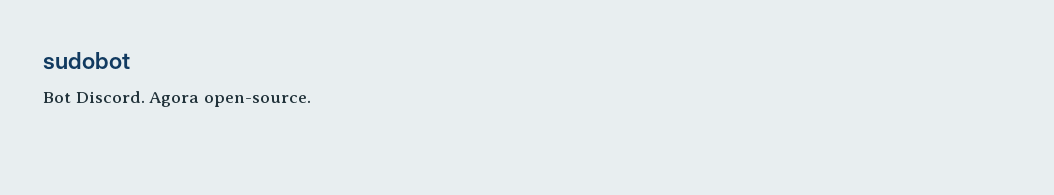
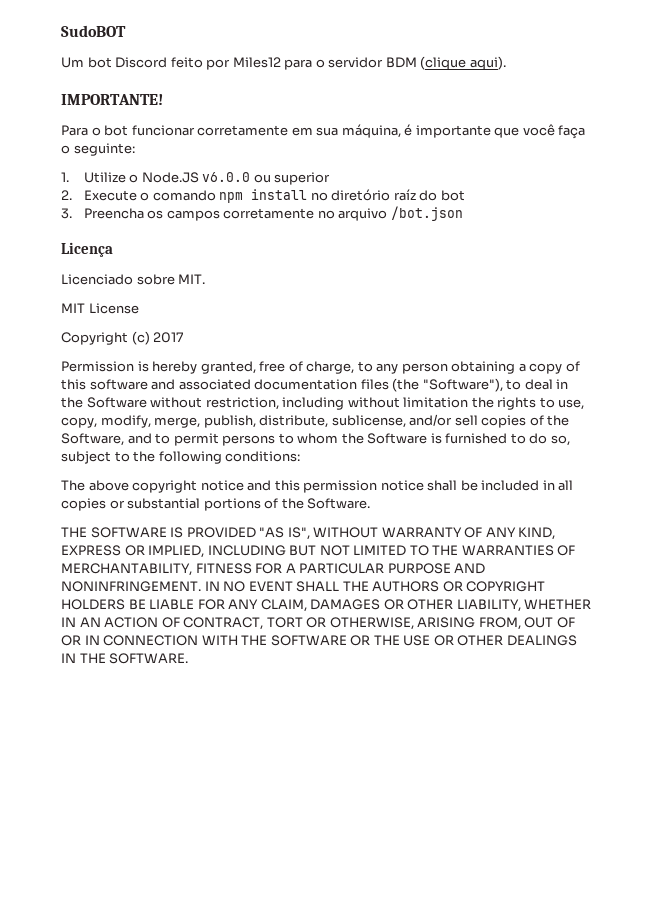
- sudobot
- Bot Discord. Agora open-source.
+ SudoBOT
+ Um bot Discord feito por Miles12 para o servidor BDM (clique aqui).
+ IMPORTANTE!
+ Para o bot funcionar corretamente em sua máquina, é importante que você faça o seguinte:
+ 1. Utilize o Node.JS v6.0.0 ou superior
+ 2. Execute o comando npm install no diretório raíz do bot
+ 3. Preencha os campos corretamente no arquivo /bot.json
+ Licença
+ Licenciado sobre MIT.
+ MIT License
+ Copyright (c) 2017
+ Permission is hereby granted, free of charge, to any person obtaining a copy of this software and associated documentation files (the "Software"), to deal in the Software without restriction, including without limitation the rights to use, copy, modify, merge, publish, distribute, sublicense, and/or sell copies of the Software, and to permit persons to whom the Software is furnished to do so, subject to the following conditions:
+ The above copyright notice and this permission notice shall be included in all copies or substantial portions of the Software.
+ THE SOFTWARE IS PROVIDED "AS IS", WITHOUT WARRANTY OF ANY KIND, EXPRESS OR IMPLIED, INCLUDING BUT NOT LIMITED TO THE WARRANTIES OF MERCHANTABILITY, FITNESS FOR A PARTICULAR PURPOSE AND NONINFRINGEMENT. IN NO EVENT SHALL THE AUTHORS OR COPYRIGHT HOLDERS BE LIABLE FOR ANY CLAIM, DAMAGES OR OTHER LIABILITY, WHETHER IN AN ACTION OF CONTRACT, TORT OR OTHERWISE, ARISING FROM, OUT OF OR IN CONNECTION WITH THE SOFTWARE OR THE USE OR OTHER DEALINGS IN THE SOFTWARE.

